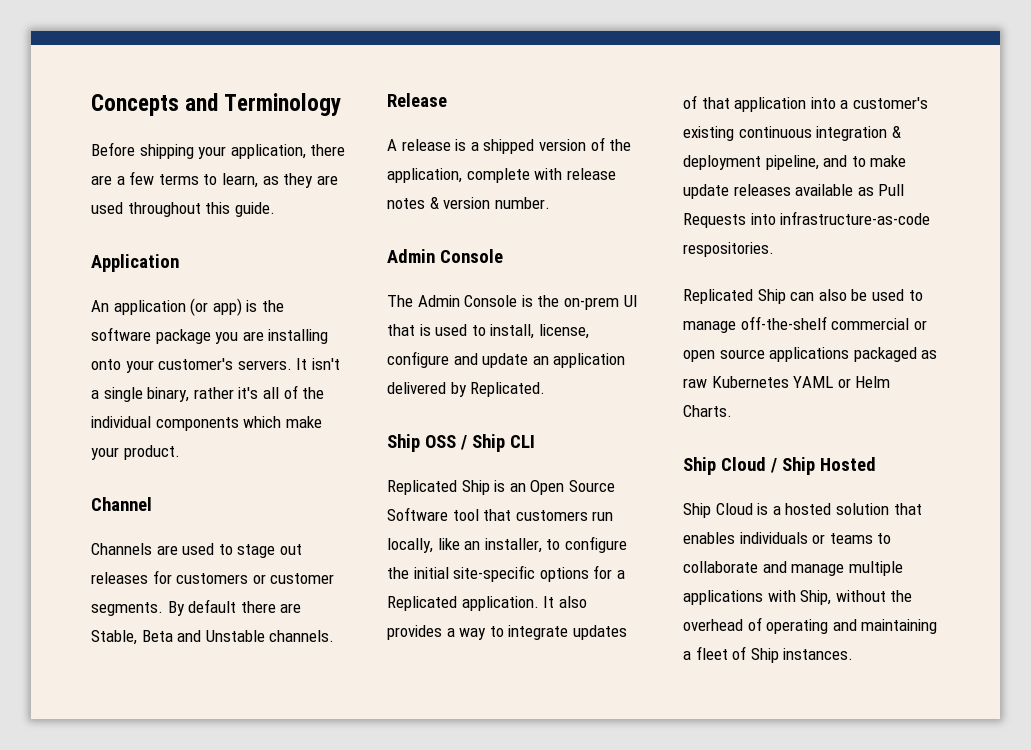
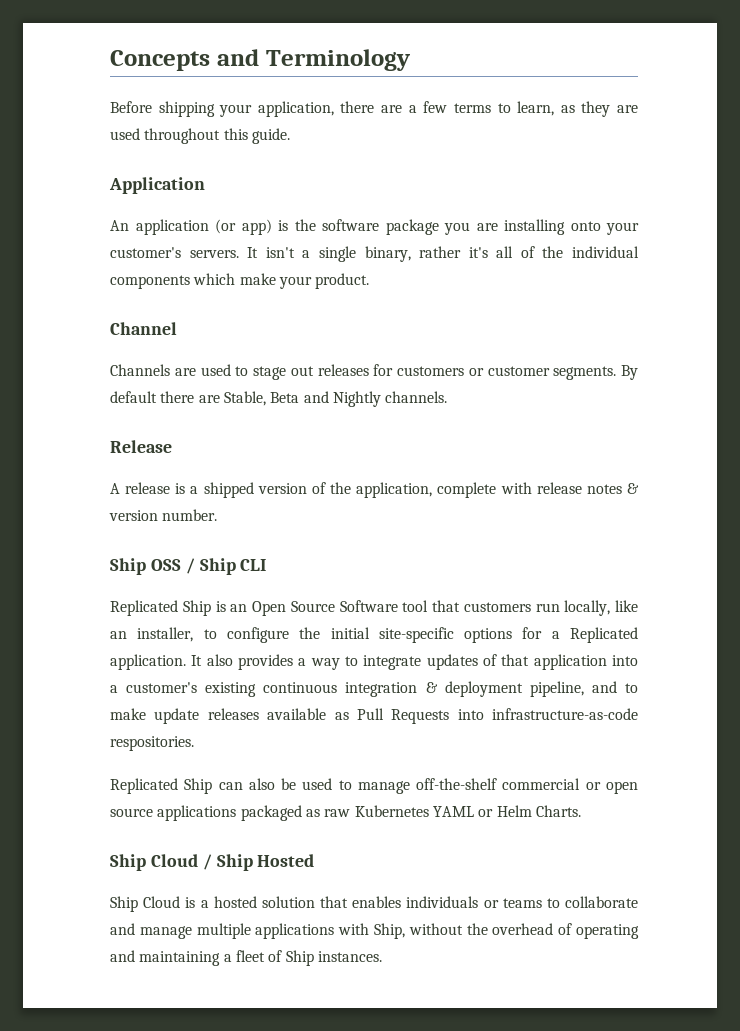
- By default there are Stable, Beta and Unstable channels.
+ By default there are Stable, Beta and Nightly channels.
  A release is a shipped version of the application, complete with release notes & version number.
- Admin Console
- The Admin Console is the on-prem UI that is used to install, license, configure and update an application delivered by Replicated.

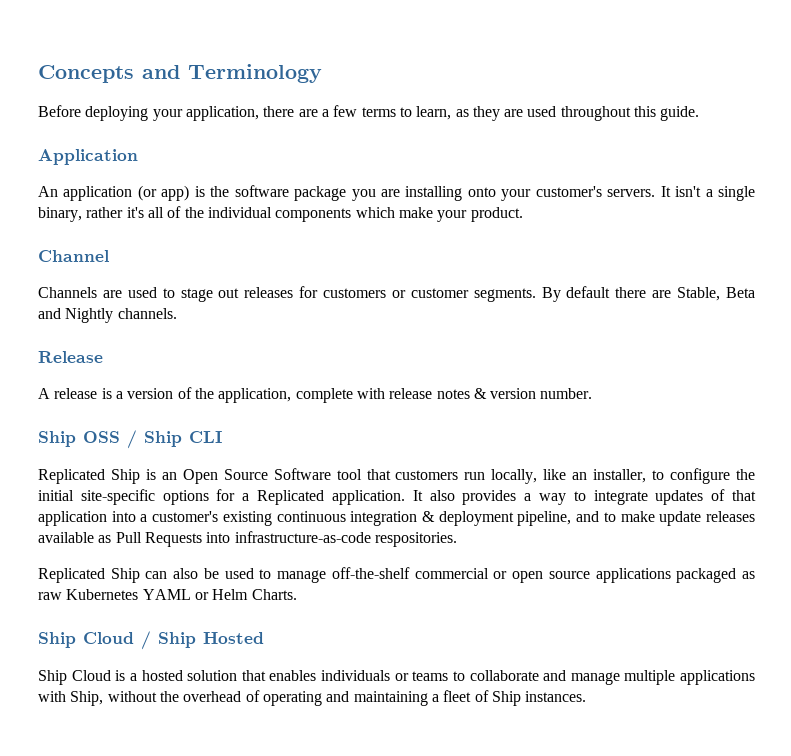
- Before shipping your application, there are a few terms to learn, as they are used throughout this guide.
+ Before deploying your application, there are a few terms to learn, as they are used throughout this guide.
- A release is a shipped version of the application, complete with release notes & version number.
+ A release is a version of the application, complete with release notes & version number.

